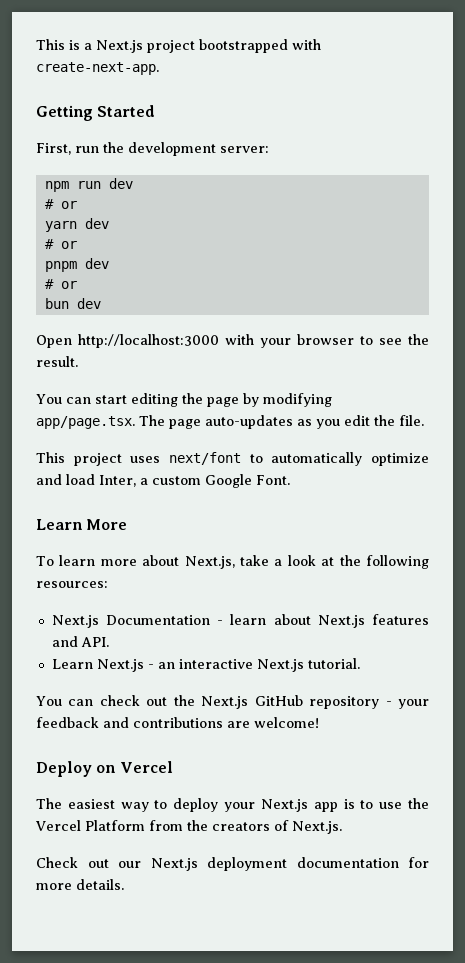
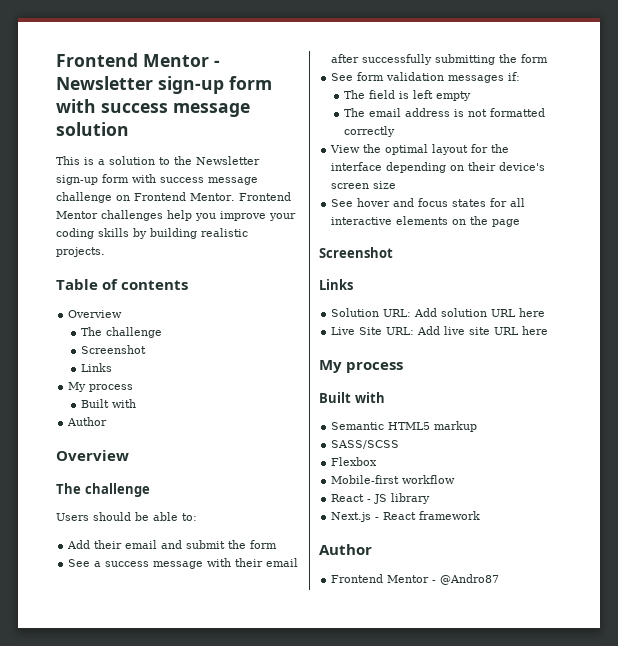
- This is a Next.js project bootstrapped with create-next-app.
- Getting Started
- First, run the development server:
- npm run dev
- # or
- yarn dev
- # or
- pnpm dev
- # or
- bun dev
- Open http://localhost:3000 with your browser to see the result.
- You can start editing the page by modifying app/page.tsx. The page auto-updates as you edit the file.
- This project uses next/font to automatically optimize and load Inter, a custom Google Font.
- Learn More
- To learn more about Next.js, take a look at the following resources:
- Next.js Documentation - learn about Next.js features and API.
- Learn Next.js - an interactive Next.js tutorial.
- You can check out the Next.js GitHub repository - your feedback and contributions are welcome!
- Deploy on Vercel
- The easiest way to deploy your Next.js app is to use the Vercel Platform from the creators of Next.js.
- Check out our Next.js deployment documentation for more details.
+ Frontend Mentor - Newsletter sign-up form with success message solution
+ This is a solution to the Newsletter sign-up form with success message challenge on Frontend Mentor. Frontend Mentor challenges help you improve your coding skills by building realistic projects.
+ Table of contents
+ Overview
+ The challenge
+ Screenshot
+ Links
+ My process
+ Built with
+ Author
+ Overview
+ The challenge
+ Users should be able to:
+ Add their email and submit the form
+ See a success message with their email after successfully submitting the form
+ See form validation messages if:
+ The field is left empty
+ The email address is not formatted correctly
+ View the optimal layout for the interface depending on their device's screen size
+ See hover and focus states for all interactive elements on the page
+ Screenshot
+ Links
+ Solution URL: Add solution URL here
+ Live Site URL: Add live site URL here
+ My process
+ Built with
+ Semantic HTML5 markup
+ SASS/SCSS
+ Flexbox
+ Mobile-first workflow
+ React - JS library
+ Next.js - React framework
+ Author
+ Frontend Mentor - @Andro87

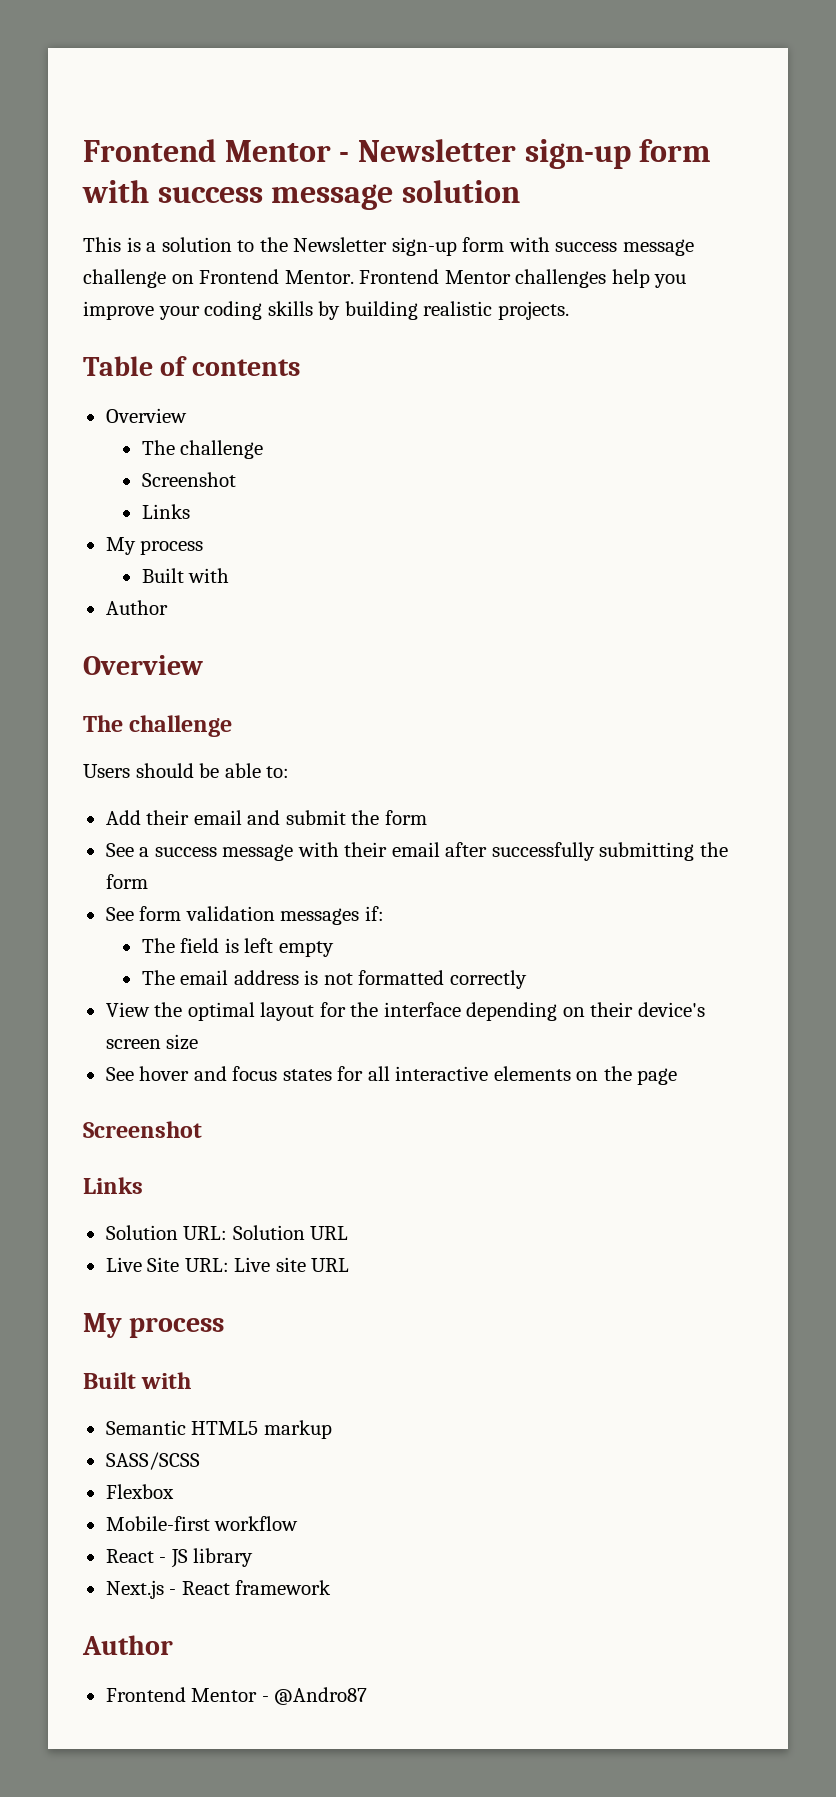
- Solution URL: Add solution URL here
+ Solution URL: Solution URL
- Live Site URL: Add live site URL here
+ Live Site URL: Live site URL

